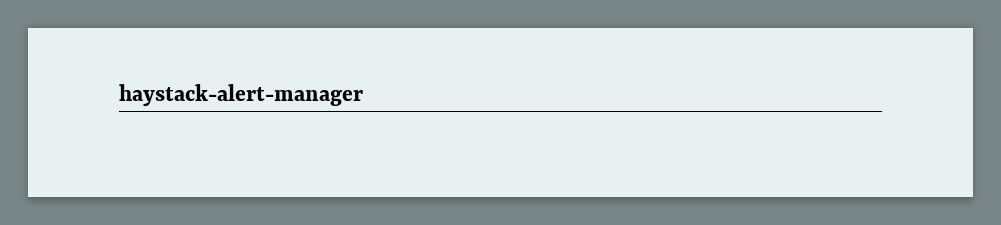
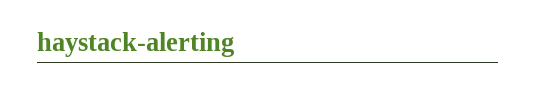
- haystack-alert-manager
+ haystack-alerting

